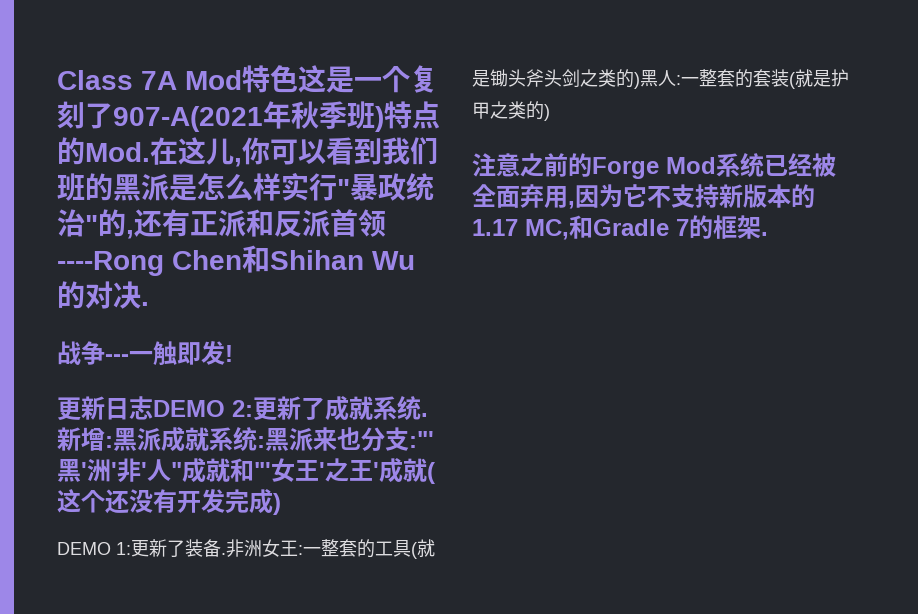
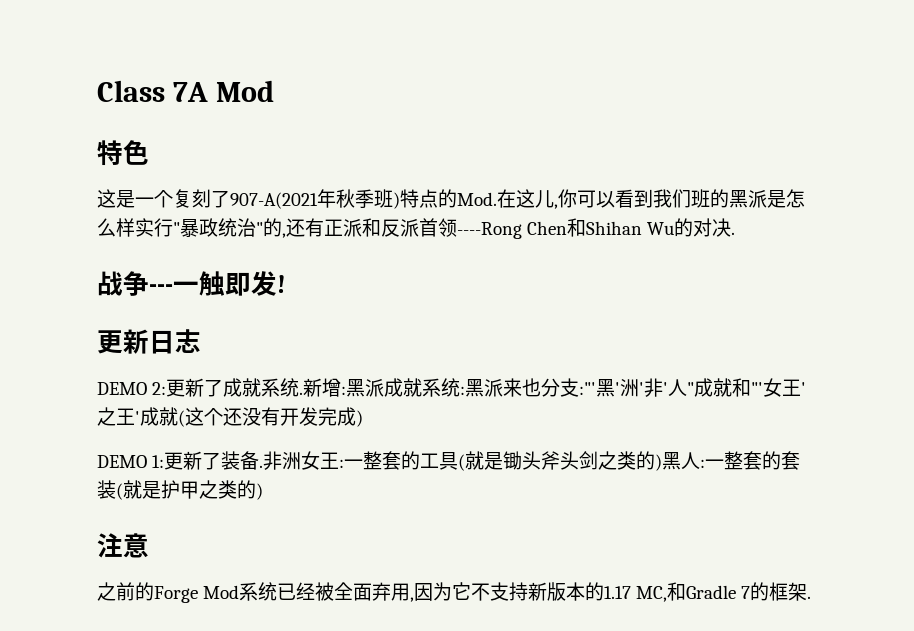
- Class 7A Mod特色这是一个复刻了907-A(2021年秋季班)特点的Mod.在这儿,你可以看到我们班的黑派是怎么样实行"暴政统治"的,还有正派和反派首领----Rong Chen和Shihan Wu的对决.
+ Class 7A Mod
+ 特色
+ 这是一个复刻了907-A(2021年秋季班)特点的Mod.在这儿,你可以看到我们班的黑派是怎么样实行"暴政统治"的,还有正派和反派首领----Rong Chen和Shihan Wu的对决.
- 更新日志DEMO 2:更新了成就系统.
+ 更新日志
+ DEMO 2:更新了成就系统.
- 注意之前的Forge Mod系统已经被全面弃用,因为它不支持新版本的1.17 MC,和Gradle 7的框架.
+ 注意
+ 之前的Forge Mod系统已经被全面弃用,因为它不支持新版本的1.17 MC,和Gradle 7的框架.

